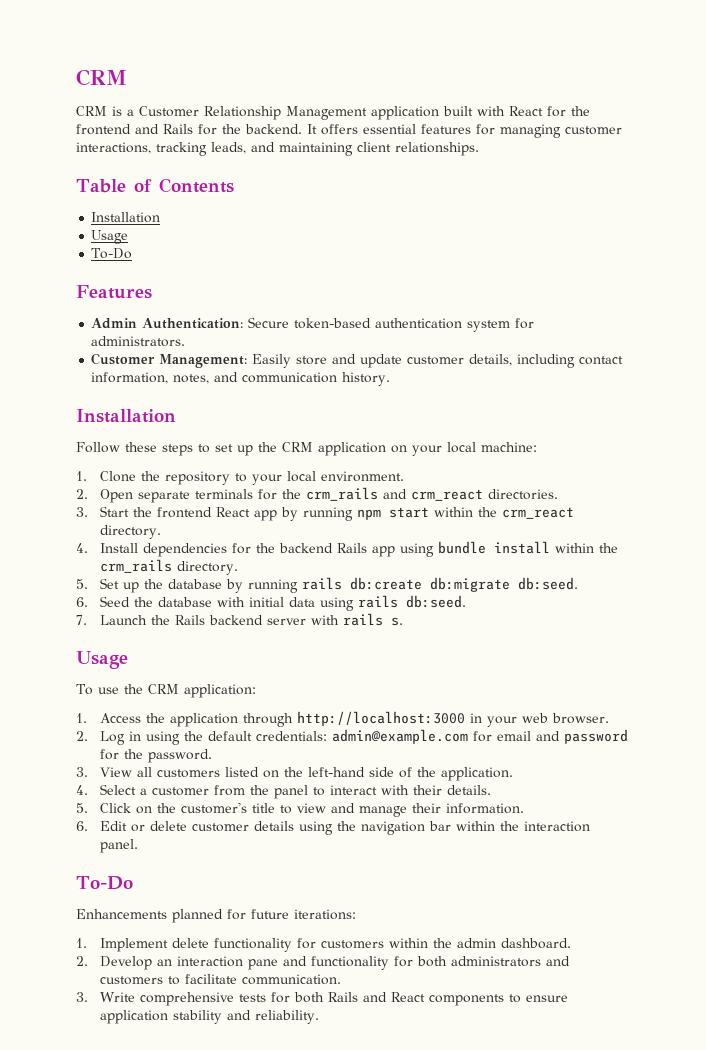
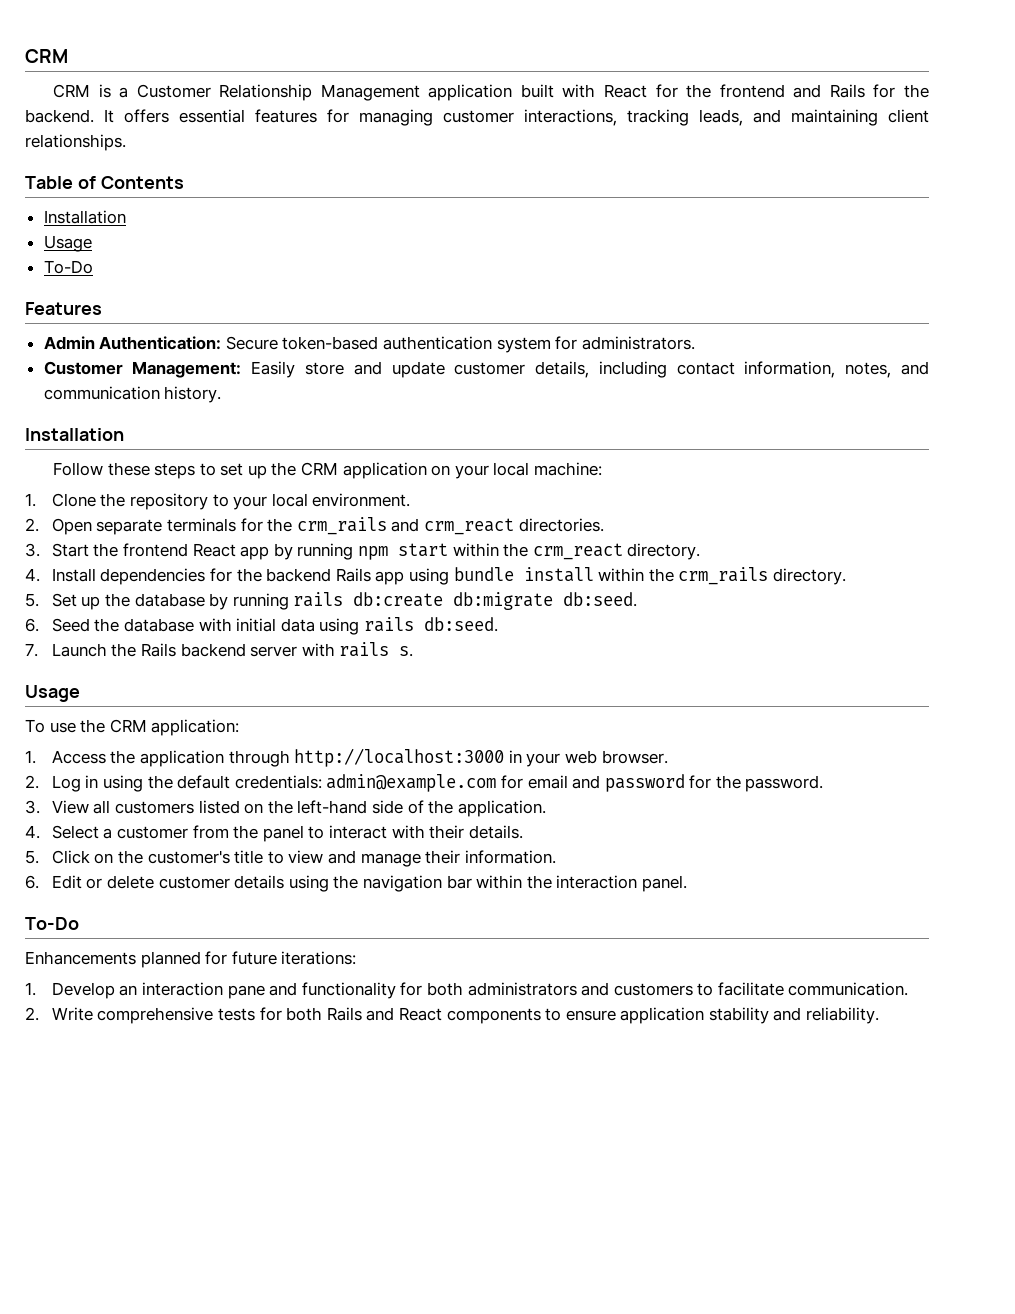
- 1. Implement delete functionality for customers within the admin dashboard.
- 2. Develop an interaction pane and functionality for both administrators and customers to facilitate communication.
+ 1. Develop an interaction pane and functionality for both administrators and customers to facilitate communication.
- 3. Write comprehensive tests for both Rails and React components to ensure application stability and reliability.
+ 2. Write comprehensive tests for both Rails and React components to ensure application stability and reliability.

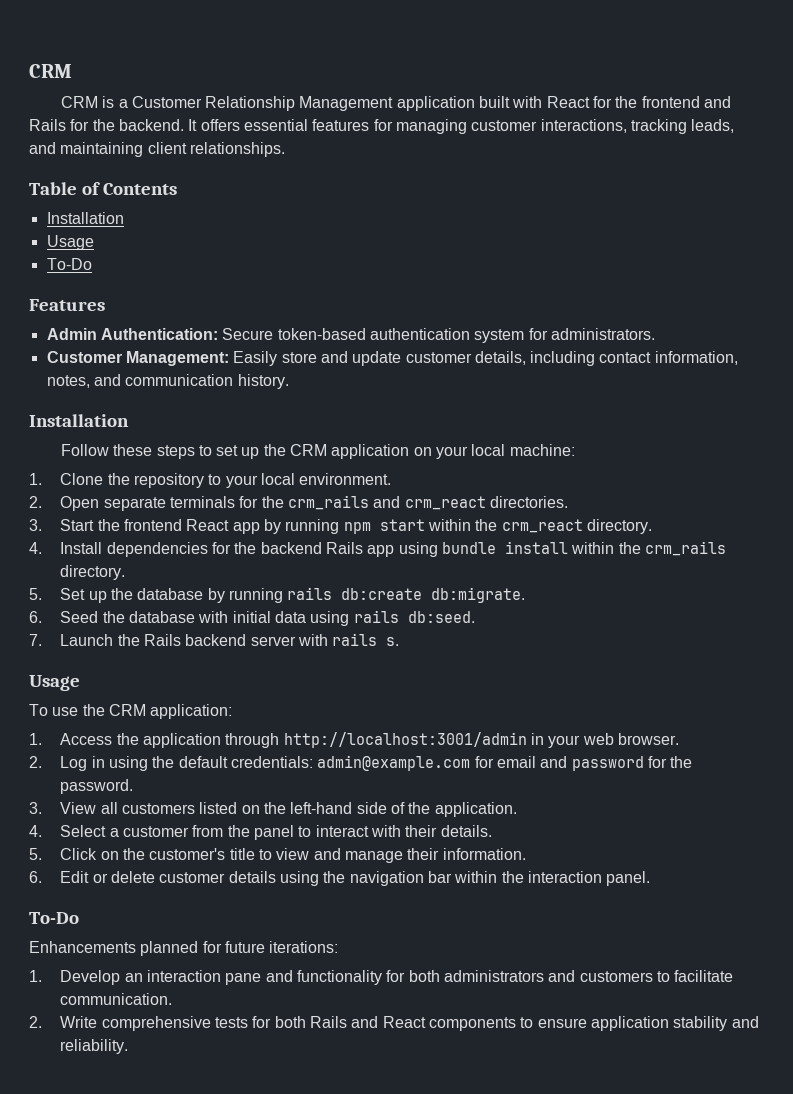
- 5. Set up the database by running rails db:create db:migrate db:seed.
+ 5. Set up the database by running rails db:create db:migrate.
- 1. Access the application through http://localhost:3000 in your web browser.
+ 1. Access the application through http://localhost:3001/admin in your web browser.

